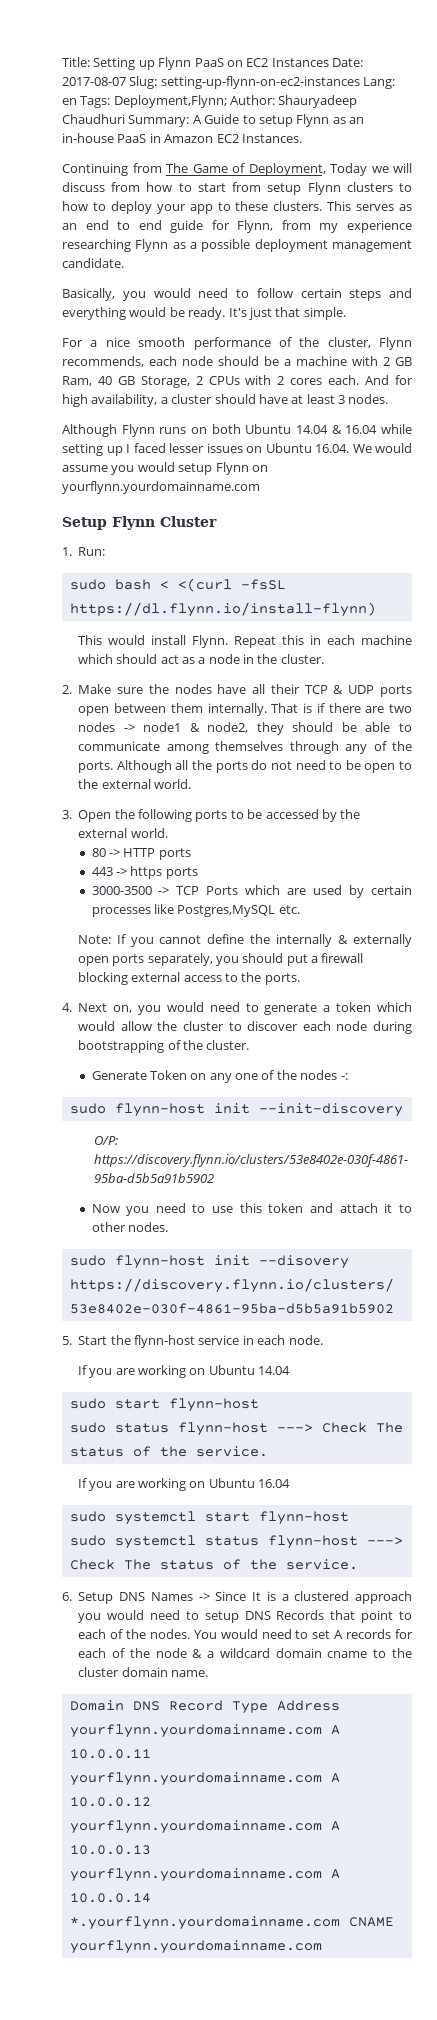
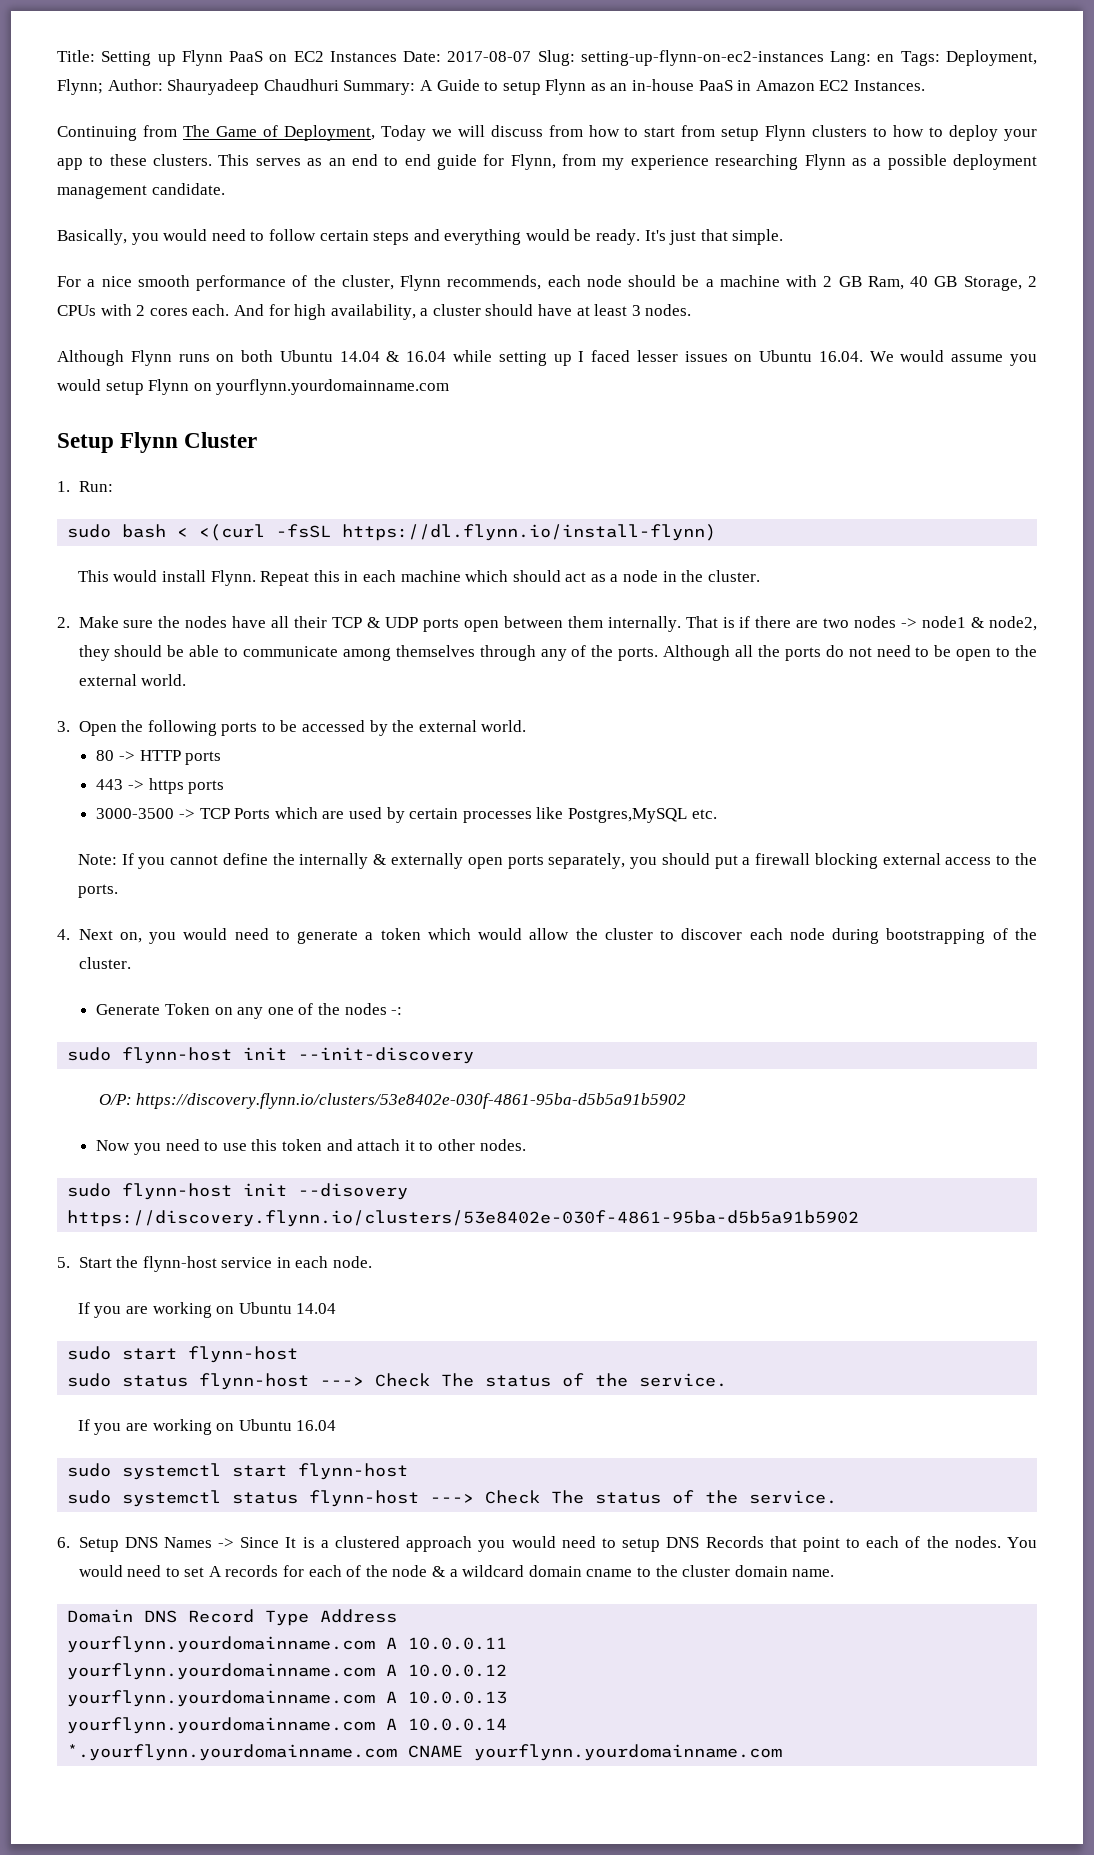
- Title: Setting up Flynn PaaS on EC2 Instances Date: 2017-08-07 Slug: setting-up-flynn-on-ec2-instances Lang: en Tags: Deployment,Flynn; Author: Shauryadeep Chaudhuri Summary: A Guide to setup Flynn as an in-house PaaS in Amazon EC2 Instances.
+ Title: Setting up Flynn PaaS on EC2 Instances Date: 2017-08-07 Slug: setting-up-flynn-on-ec2-instances Lang: en Tags: Deployment, Flynn; Author: Shauryadeep Chaudhuri Summary: A Guide to setup Flynn as an in-house PaaS in Amazon EC2 Instances.

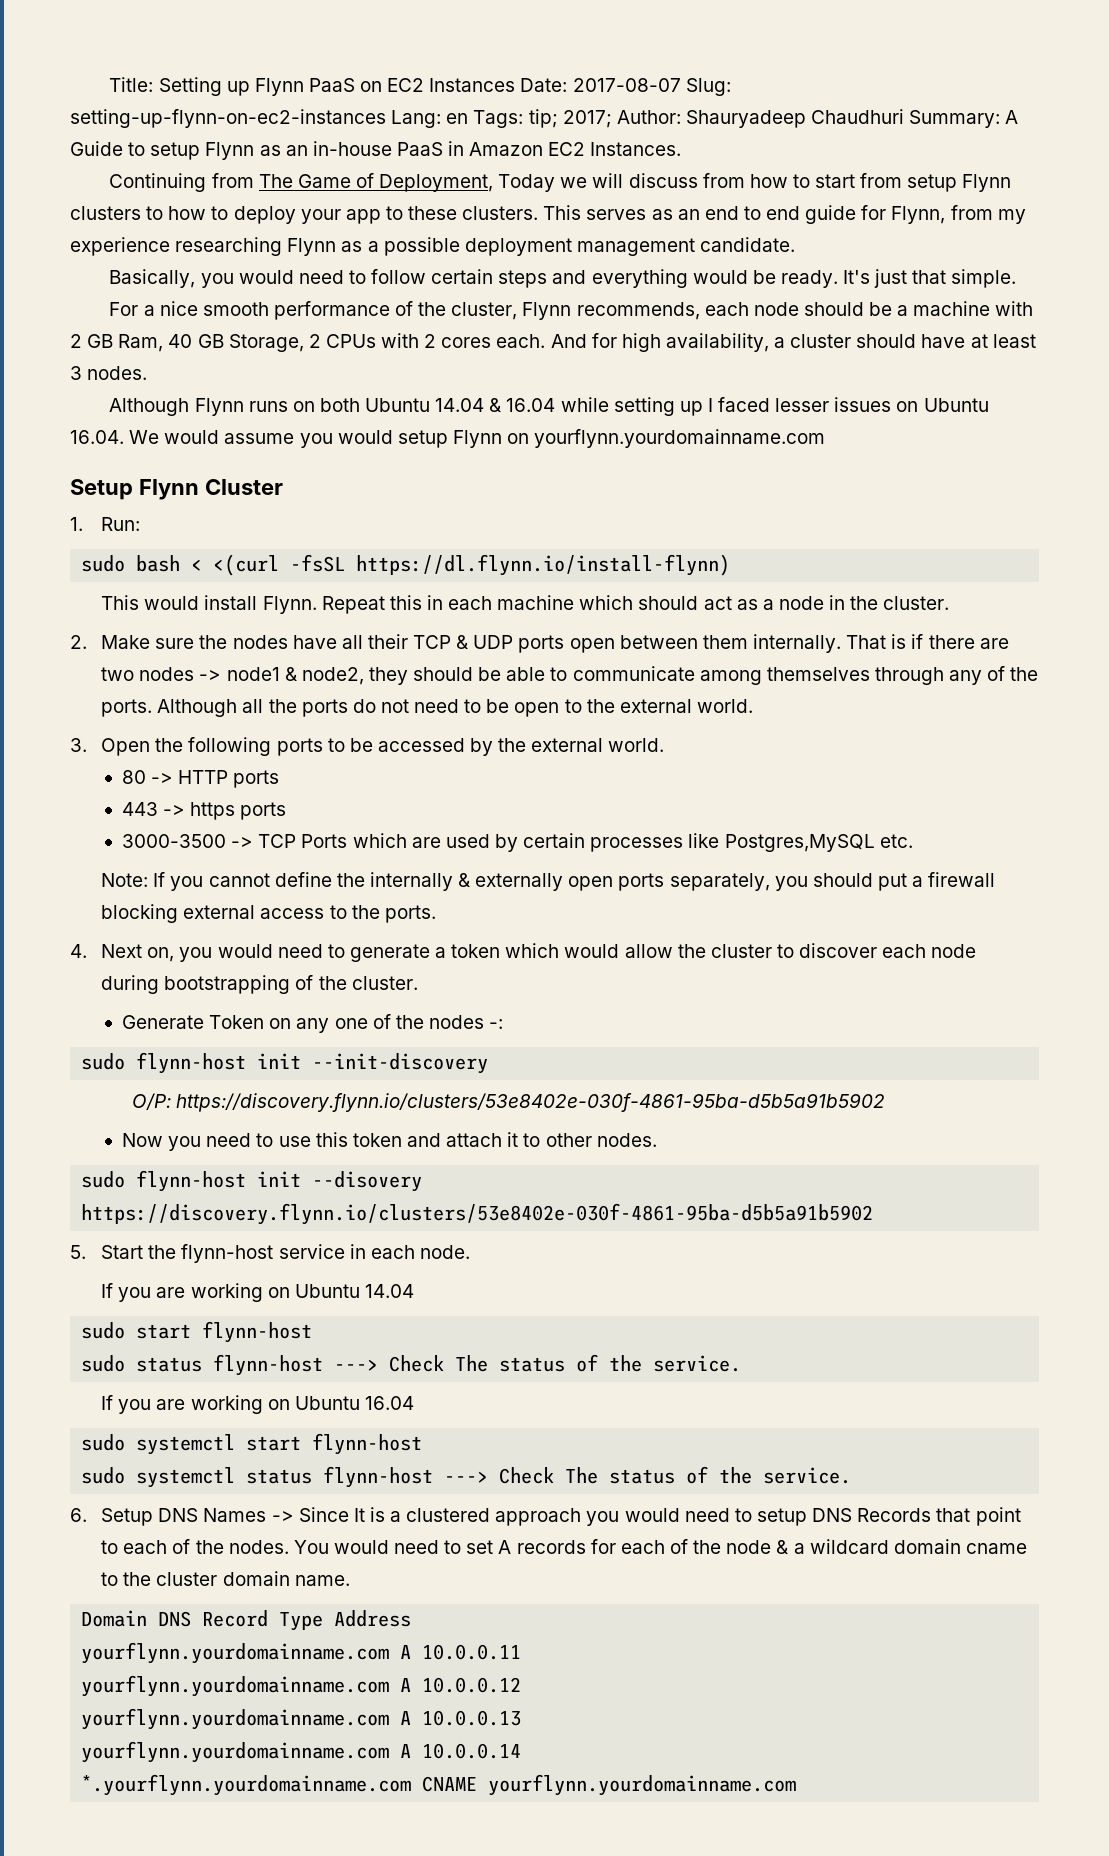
- Title: Setting up Flynn PaaS on EC2 Instances Date: 2017-08-07 Slug: setting-up-flynn-on-ec2-instances Lang: en Tags: Deployment, Flynn; Author: Shauryadeep Chaudhuri Summary: A Guide to setup Flynn as an in-house PaaS in Amazon EC2 Instances.
+ Title: Setting up Flynn PaaS on EC2 Instances Date: 2017-08-07 Slug: setting-up-flynn-on-ec2-instances Lang: en Tags: tip; 2017; Author: Shauryadeep Chaudhuri Summary: A Guide to setup Flynn as an in-house PaaS in Amazon EC2 Instances.

